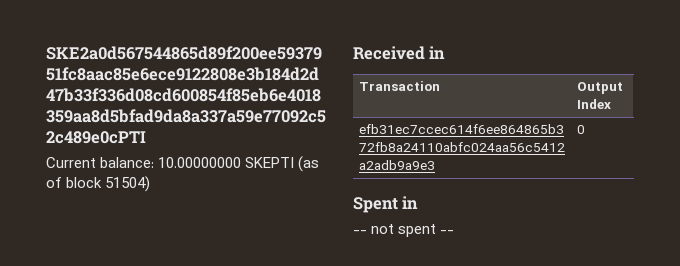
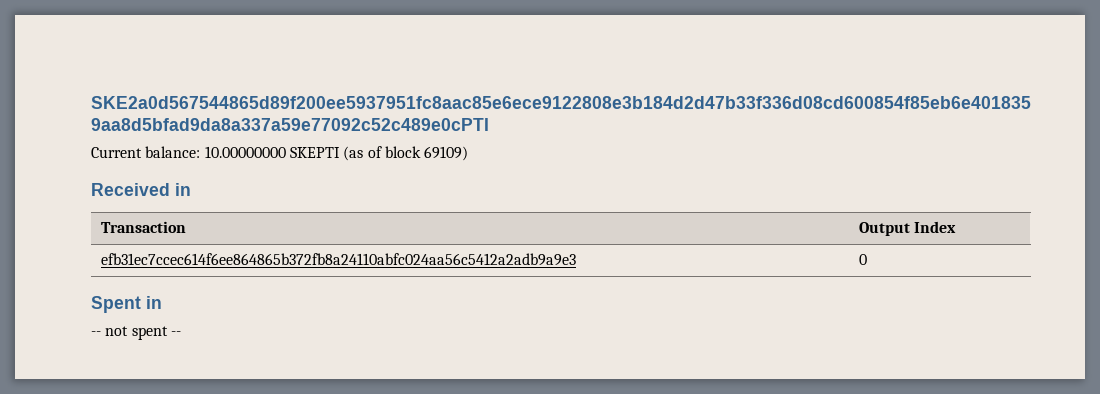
- Current balance: 10.00000000 SKEPTI (as of block 51504)
+ Current balance: 10.00000000 SKEPTI (as of block 69109)

